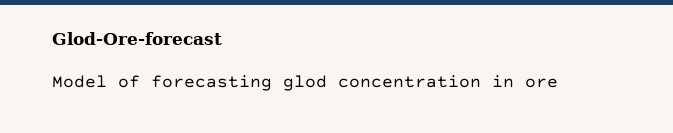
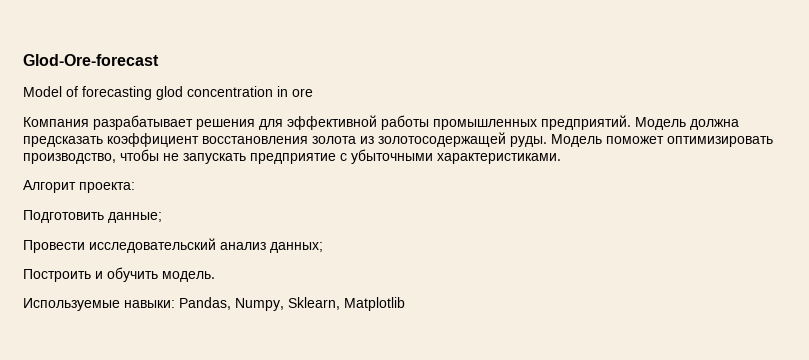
+ Компания разрабатывает решения для эффективной работы промышленных предприятий. Модель должна предсказать коэффициент восстановления золота из золотосодержащей руды. Модель поможет оптимизировать производство, чтобы не запускать предприятие с убыточными характеристиками.
+ Алгорит проекта:
+ Подготовить данные;
+ Провести исследовательский анализ данных;
+ Построить и обучить модель.
+ Используемые навыки: Pandas, Numpy, Sklearn, Matplotlib

